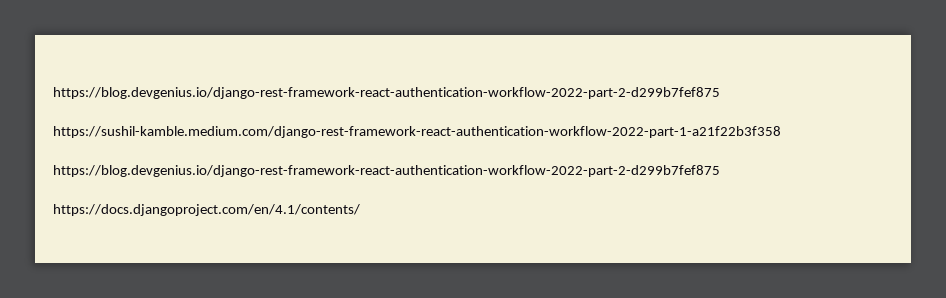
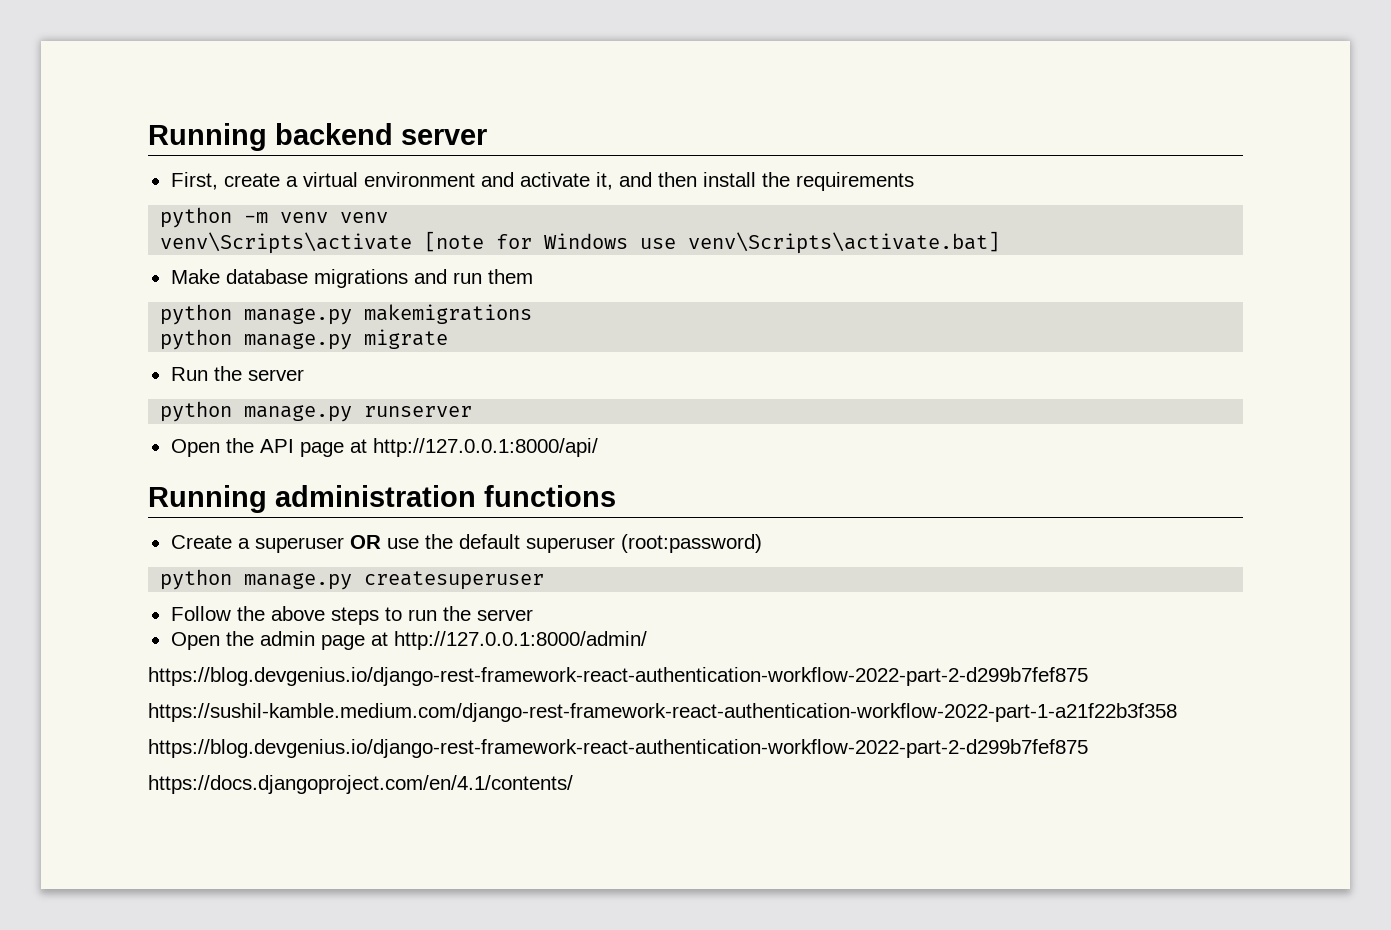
+ Running backend server
+ First, create a virtual environment and activate it, and then install the requirements
+ python -m venv venv
+ venv\Scripts\activate [note for Windows use venv\Scripts\activate.bat]
+ Make database migrations and run them
+ python manage.py makemigrations
+ python manage.py migrate
+ Run the server
+ python manage.py runserver
+ Open the API page at http://127.0.0.1:8000/api/
+ Running administration functions
+ Create a superuser OR use the default superuser (root:password)
+ python manage.py createsuperuser
+ Follow the above steps to run the server
+ Open the admin page at http://127.0.0.1:8000/admin/

